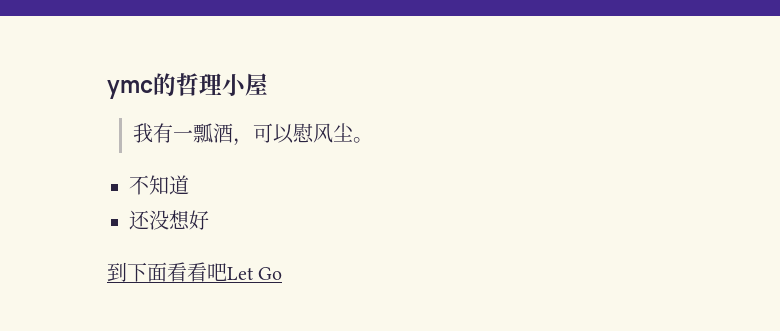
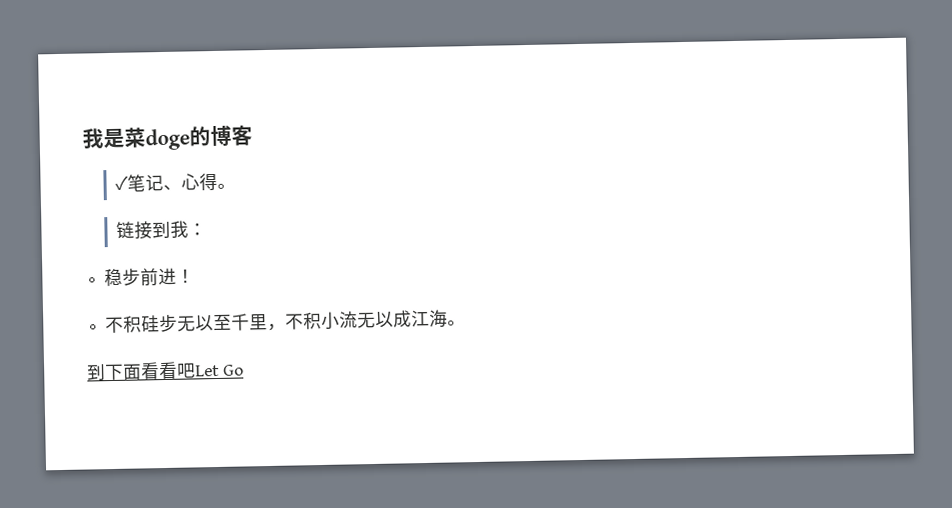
- ymc的哲理小屋
- 我有一瓢酒，可以慰风尘。
- 不知道
- 还没想好
+ 我是菜doge的博客
+ ✓笔记、心得。
+ 链接到我：
+ 稳步前进！
+ 不积硅步无以至千里，不积小流无以成江海。

